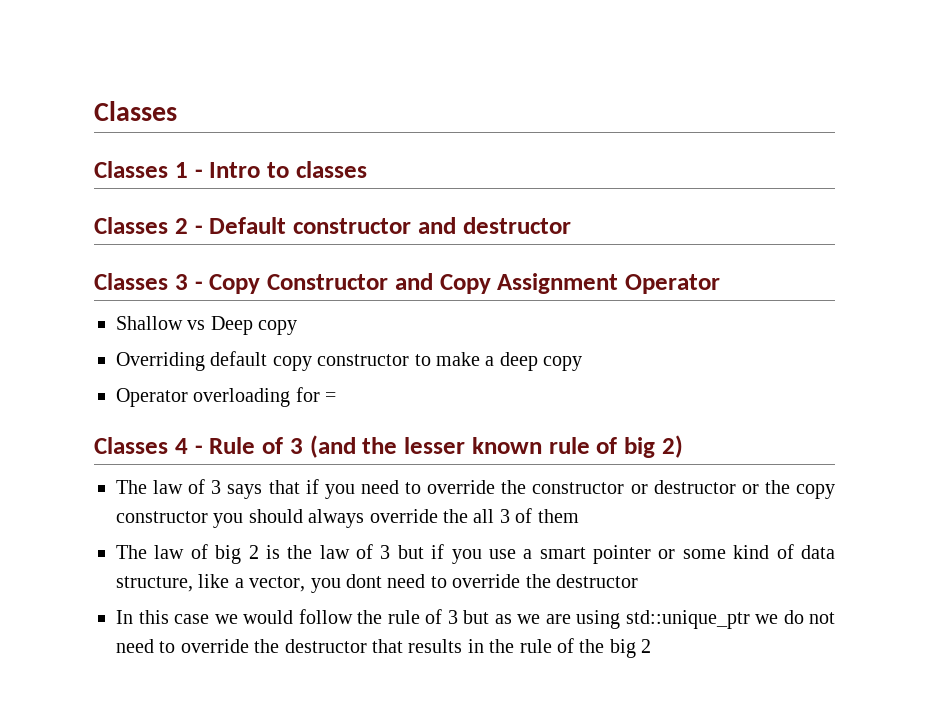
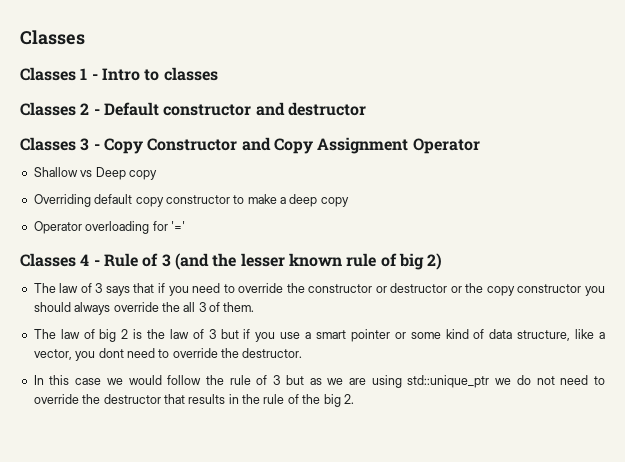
- Operator overloading for =
+ Operator overloading for '='
- The law of 3 says that if you need to override the constructor or destructor or the copy constructor you should always override the all 3 of them
+ The law of 3 says that if you need to override the constructor or destructor or the copy constructor you should always override the all 3 of them.
- The law of big 2 is the law of 3 but if you use a smart pointer or some kind of data structure, like a vector, you dont need to override the destructor
+ The law of big 2 is the law of 3 but if you use a smart pointer or some kind of data structure, like a vector, you dont need to override the destructor.
- In this case we would follow the rule of 3 but as we are using std::unique_ptr we do not need to override the destructor that results in the rule of the big 2
+ In this case we would follow the rule of 3 but as we are using std::unique_ptr we do not need to override the destructor that results in the rule of the big 2.

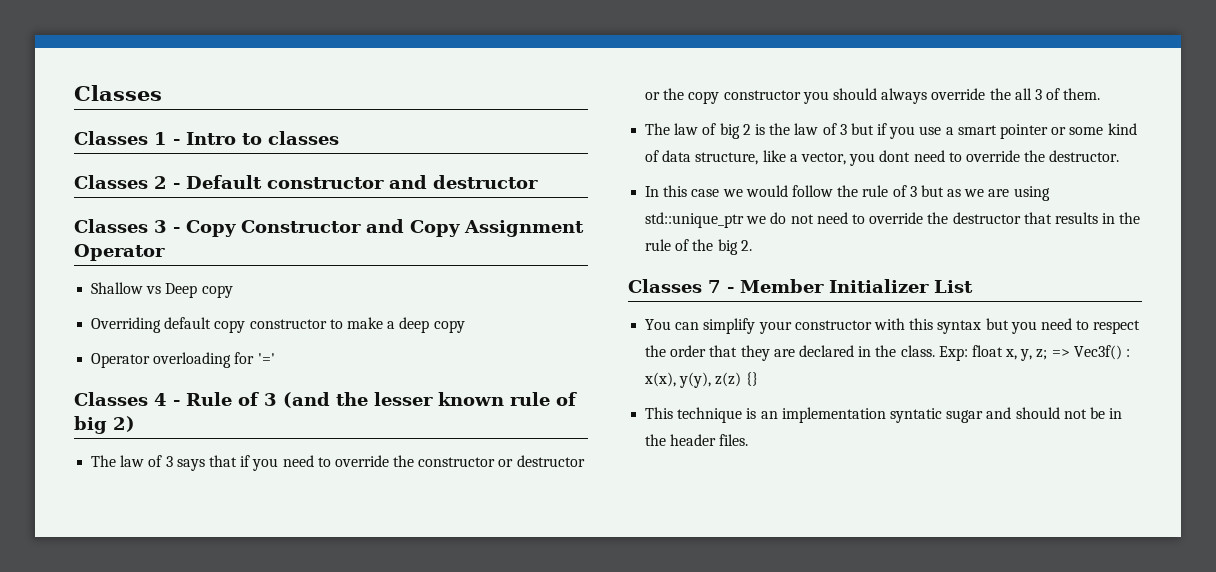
+ Classes 7 - Member Initializer List
+ You can simplify your constructor with this syntax but you need to respect the order that they are declared in the class. Exp: float x, y, z; => Vec3f() : x(x), y(y), z(z) {}
+ This technique is an implementation syntatic sugar and should not be in the header files.

